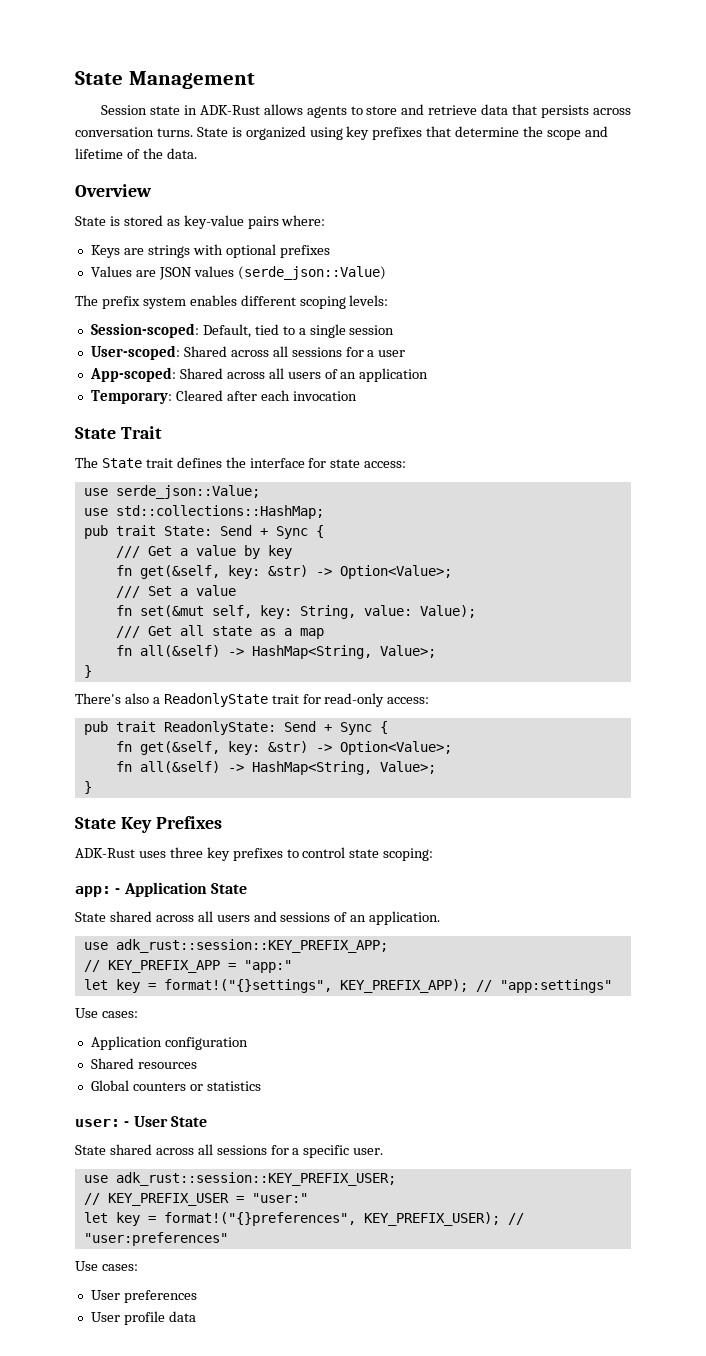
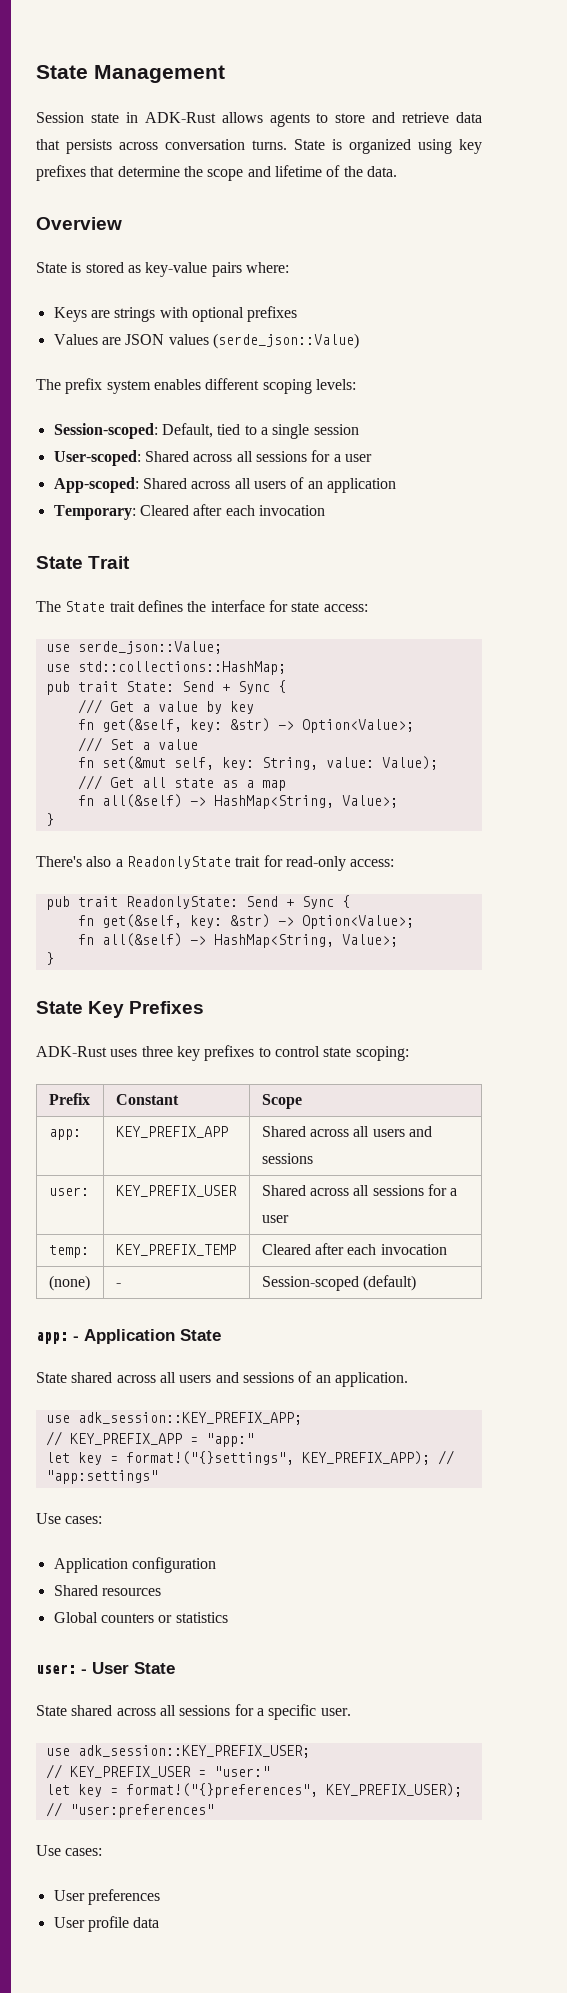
+ Prefix | Constant | Scope
+ app: | KEY_PREFIX_APP | Shared across all users and sessions
+ user: | KEY_PREFIX_USER | Shared across all sessions for a user
+ temp: | KEY_PREFIX_TEMP | Cleared after each invocation
+ (none) | - | Session-scoped (default)
- use adk_rust::session::KEY_PREFIX_APP;
+ use adk_session::KEY_PREFIX_APP;
- use adk_rust::session::KEY_PREFIX_USER;
+ use adk_session::KEY_PREFIX_USER;

